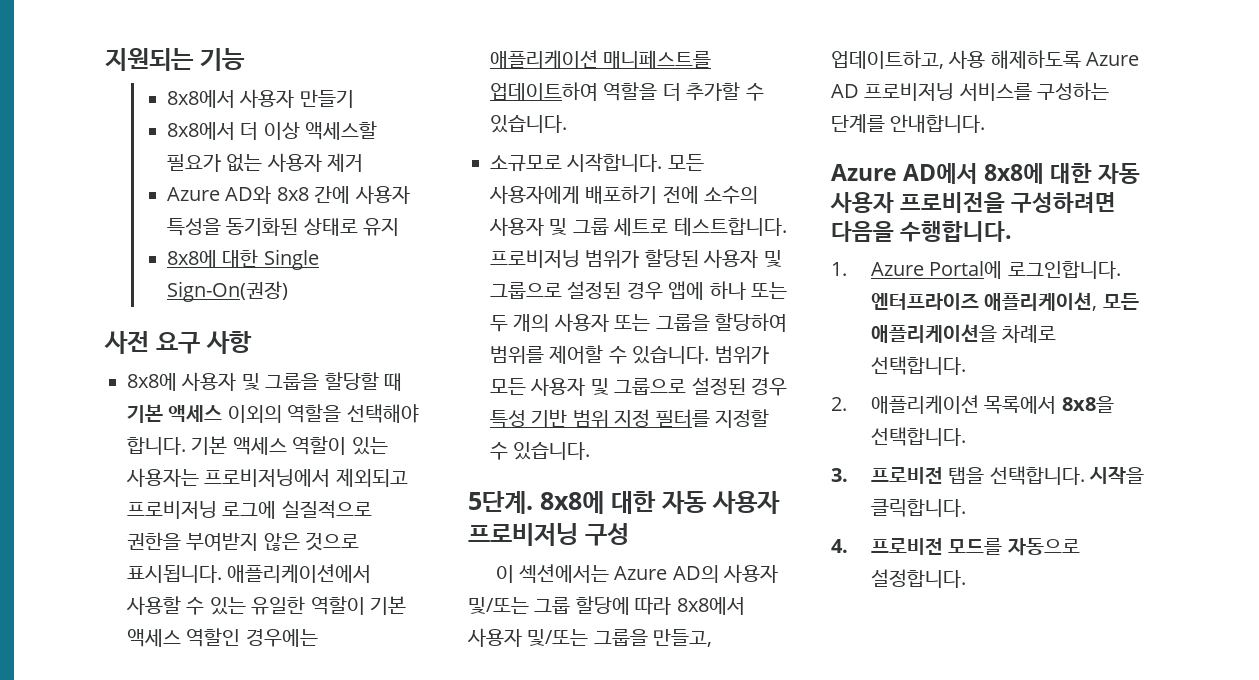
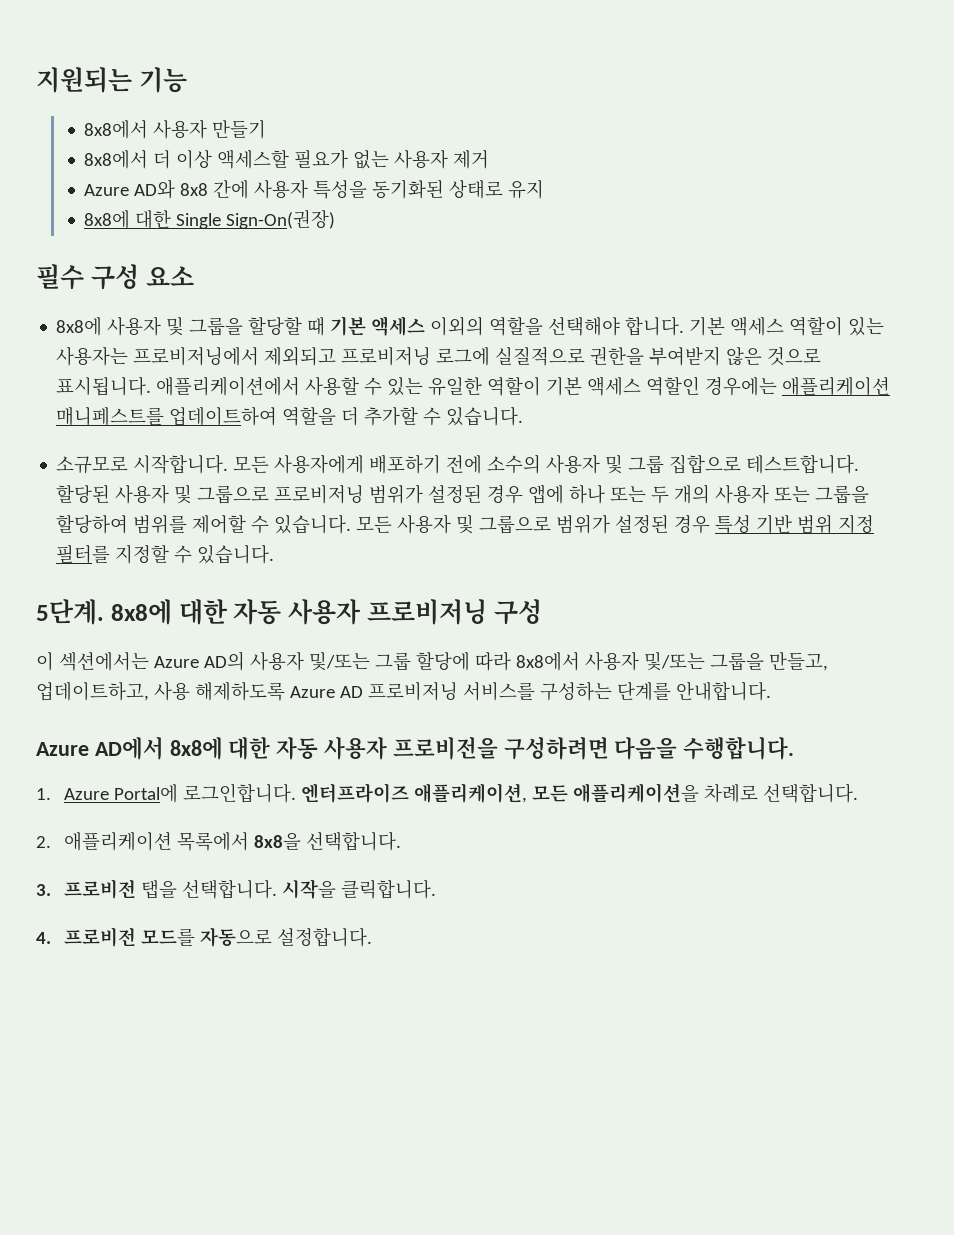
- 사전 요구 사항
+ 필수 구성 요소
- 모든 사용자에게 배포하기 전에 소수의 사용자 및 그룹 세트로 테스트합니다. 프로비저닝 범위가 할당된 사용자 및 그룹으로 설정된 경우 앱에 하나 또는 두 개의 사용자 또는 그룹을 할당하여 범위를 제어할 수 있습니다.
+ 모든 사용자에게 배포하기 전에 소수의 사용자 및 그룹 집합으로 테스트합니다. 할당된 사용자 및 그룹으로 프로비저닝 범위가 설정된 경우 앱에 하나 또는 두 개의 사용자 또는 그룹을 할당하여 범위를 제어할 수 있습니다.
- 범위가 모든 사용자 및 그룹으로 설정된 경우 특성 기반 범위 지정 필터를 지정할 수 있습니다.
+ 모든 사용자 및 그룹으로 범위가 설정된 경우 특성 기반 범위 지정 필터를 지정할 수 있습니다.

